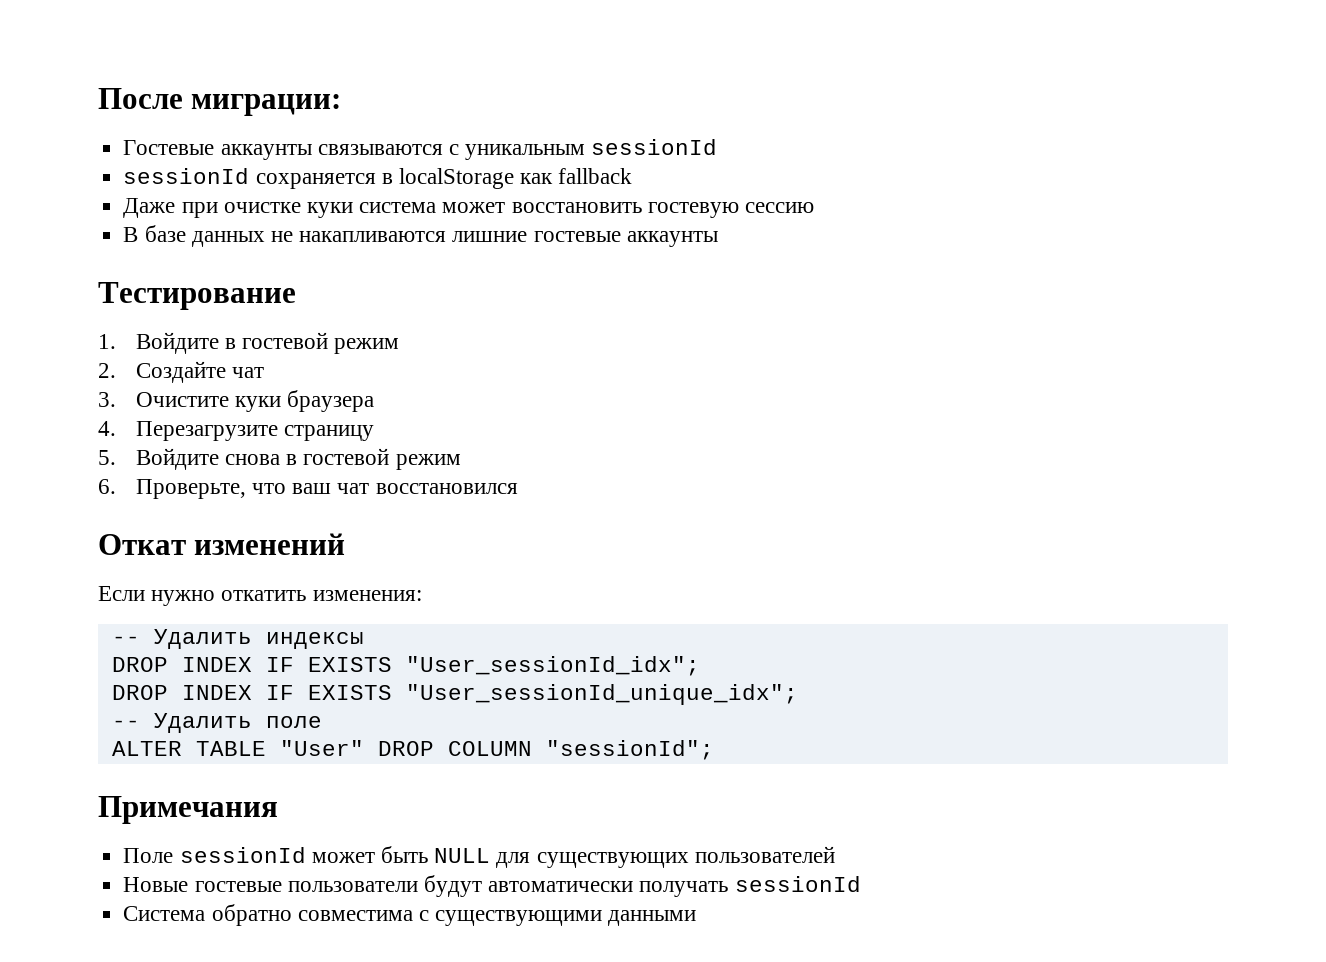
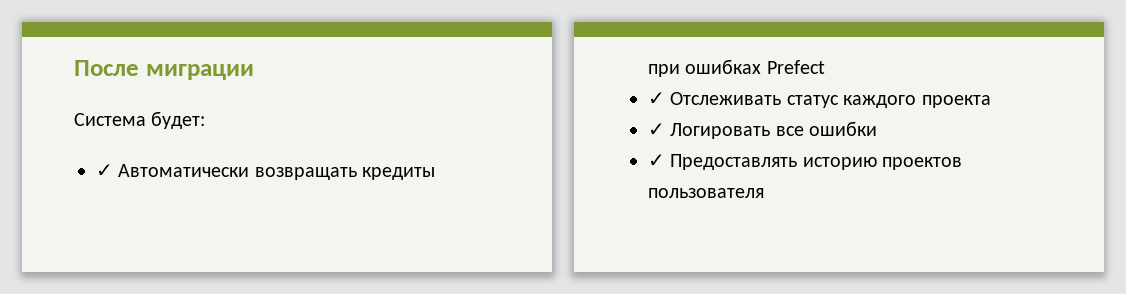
- После миграции:
- Гостевые аккаунты связываются с уникальным sessionId
- sessionId сохраняется в localStorage как fallback
- Даже при очистке куки система может восстановить гостевую сессию
- В базе данных не накапливаются лишние гостевые аккаунты
- Тестирование
- 1. Войдите в гостевой режим
- 2. Создайте чат
- 3. Очистите куки браузера
- 4. Перезагрузите страницу
- 5. Войдите снова в гостевой режим
- 6. Проверьте, что ваш чат восстановился
- Откат изменений
- Если нужно откатить изменения:
- -- Удалить индексы
- DROP INDEX IF EXISTS "User_sessionId_idx";
- DROP INDEX IF EXISTS "User_sessionId_unique_idx";
- -- Удалить поле
- ALTER TABLE "User" DROP COLUMN "sessionId";
- Примечания
- Поле sessionId может быть NULL для существующих пользователей
- Новые гостевые пользователи будут автоматически получать sessionId
- Система обратно совместима с существующими данными
+ После миграции
+ Система будет:
+ ✓ Автоматически возвращать кредиты при ошибках Prefect
+ ✓ Отслеживать статус каждого проекта
+ ✓ Логировать все ошибки
+ ✓ Предоставлять историю проектов пользователя

